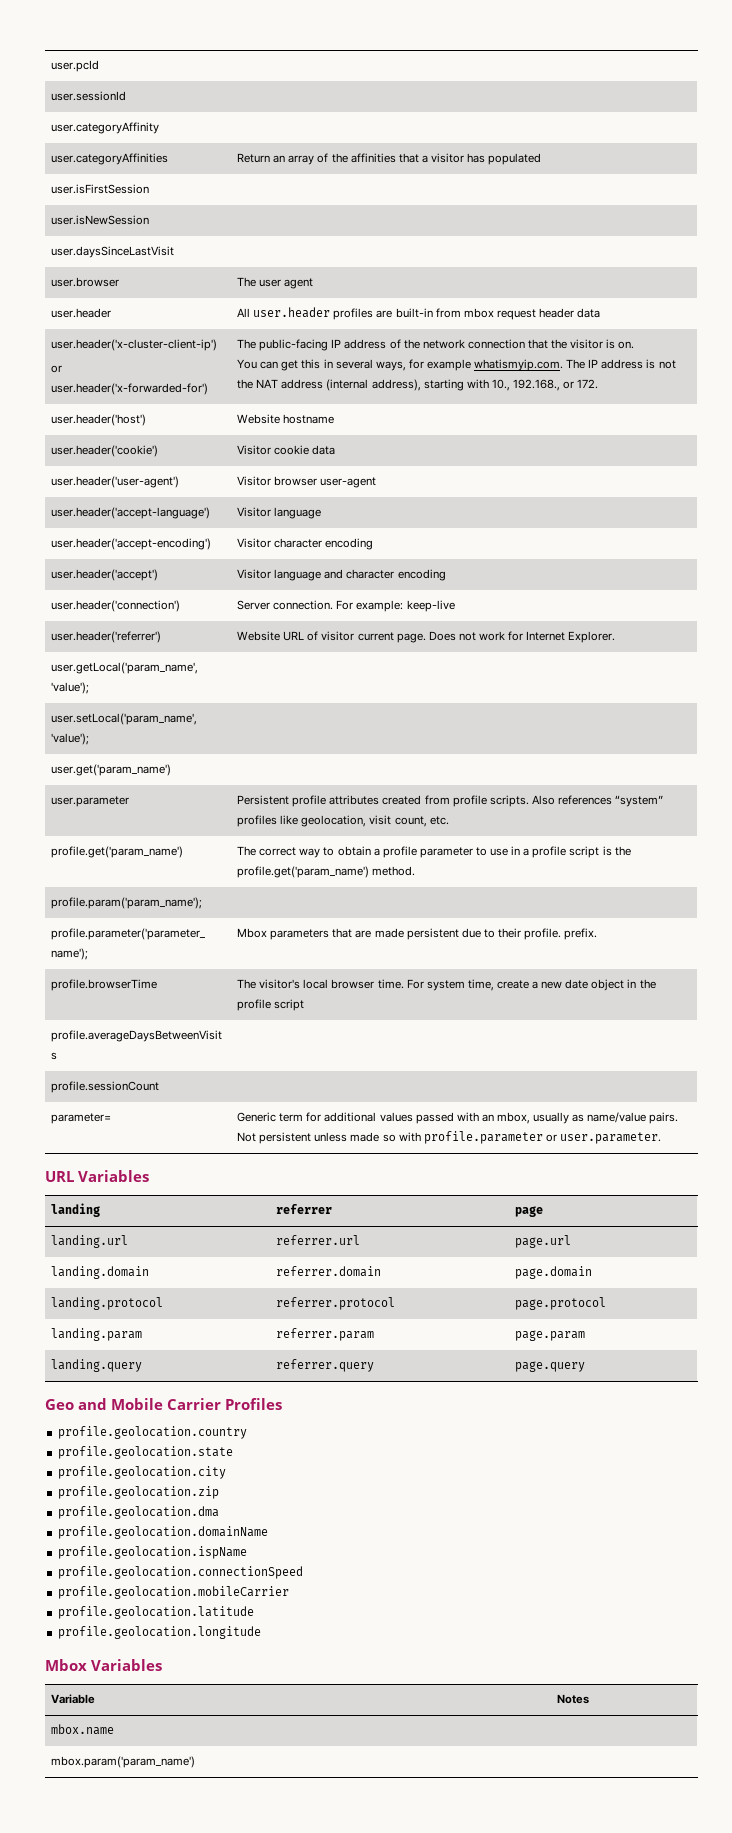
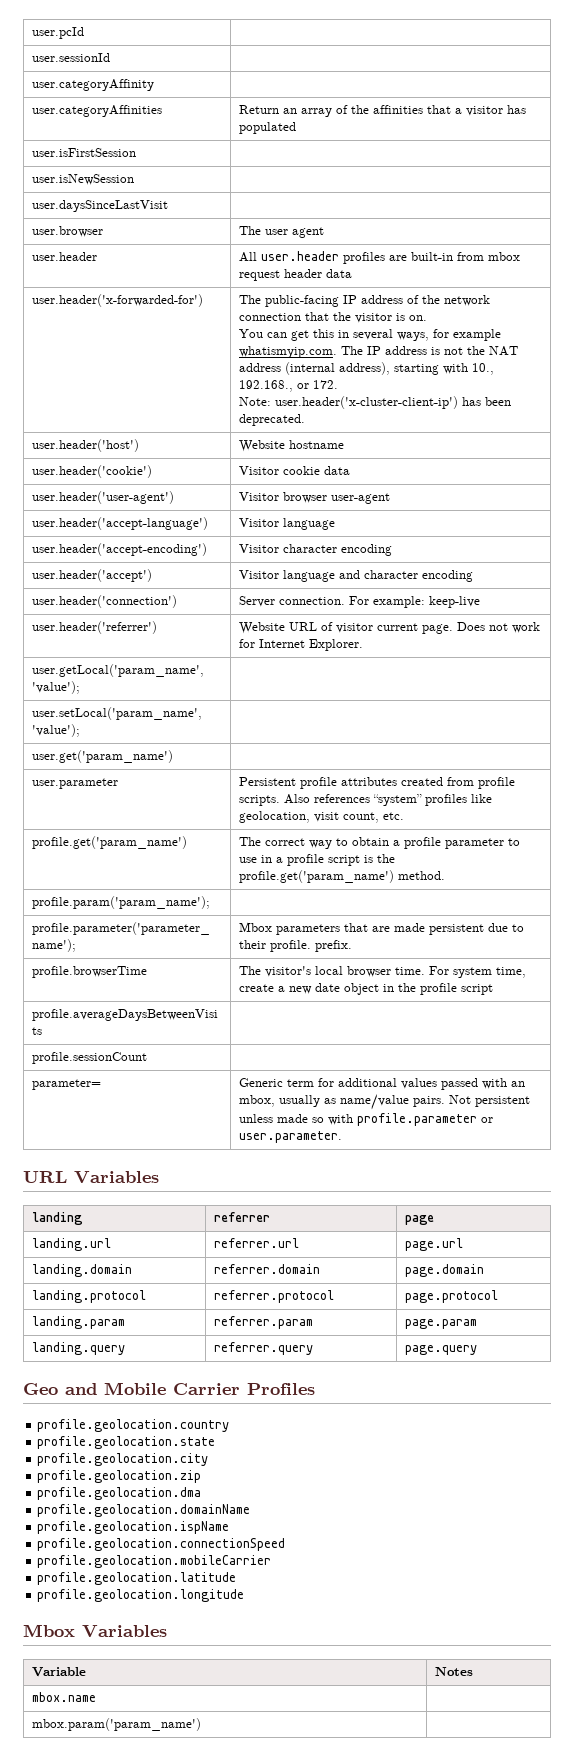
- user.header('x-cluster-client-ip')
- or
+ Note: user.header('x-cluster-client-ip') has been deprecated.

